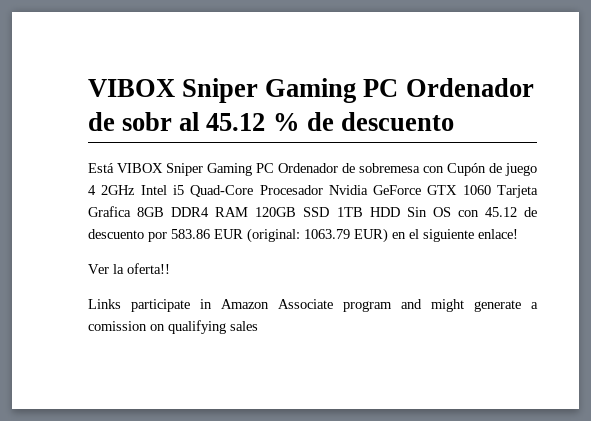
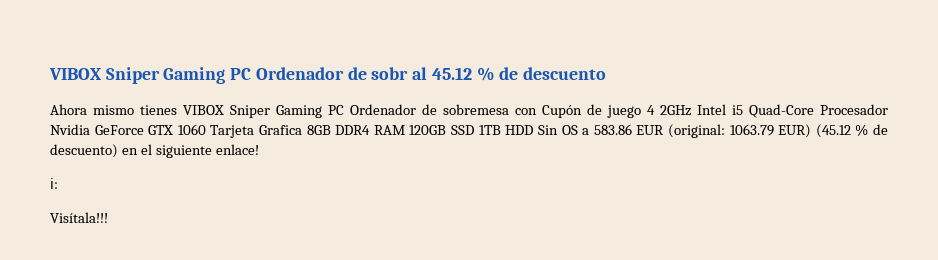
- Está VIBOX Sniper Gaming PC Ordenador de sobremesa con Cupón de juego 4 2GHz Intel i5 Quad-Core Procesador Nvidia GeForce GTX 1060 Tarjeta Grafica 8GB DDR4 RAM 120GB SSD 1TB HDD Sin OS con 45.12 de descuento por 583.86 EUR (original: 1063.79 EUR) en el siguiente enlace!
+ Ahora mismo tienes VIBOX Sniper Gaming PC Ordenador de sobremesa con Cupón de juego 4 2GHz Intel i5 Quad-Core Procesador Nvidia GeForce GTX 1060 Tarjeta Grafica 8GB DDR4 RAM 120GB SSD 1TB HDD Sin OS a 583.86 EUR (original: 1063.79 EUR) (45.12 % de descuento) en el siguiente enlace!
- Ver la oferta!!
- Links participate in Amazon Associate program and might generate a comission on qualifying sales
+ ℹ:
+ Visítala!!!

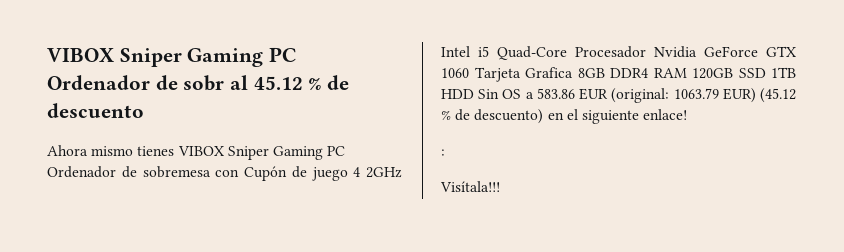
- ℹ:
+ :

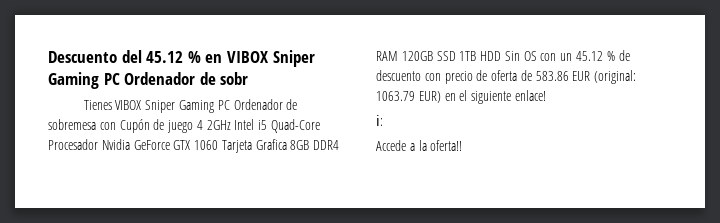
- VIBOX Sniper Gaming PC Ordenador de sobr al 45.12 % de descuento
- Ahora mismo tienes VIBOX Sniper Gaming PC Ordenador de sobremesa con Cupón de juego 4 2GHz Intel i5 Quad-Core Procesador Nvidia GeForce GTX 1060 Tarjeta Grafica 8GB DDR4 RAM 120GB SSD 1TB HDD Sin OS a 583.86 EUR (original: 1063.79 EUR) (45.12 % de descuento) en el siguiente enlace!
+ Descuento del 45.12 % en VIBOX Sniper Gaming PC Ordenador de sobr
+ Tienes VIBOX Sniper Gaming PC Ordenador de sobremesa con Cupón de juego 4 2GHz Intel i5 Quad-Core Procesador Nvidia GeForce GTX 1060 Tarjeta Grafica 8GB DDR4 RAM 120GB SSD 1TB HDD Sin OS con un 45.12 % de descuento con precio de oferta de 583.86 EUR (original: 1063.79 EUR) en el siguiente enlace!
- :
- Visítala!!!
+ ℹ:
+ Accede a la oferta!!

